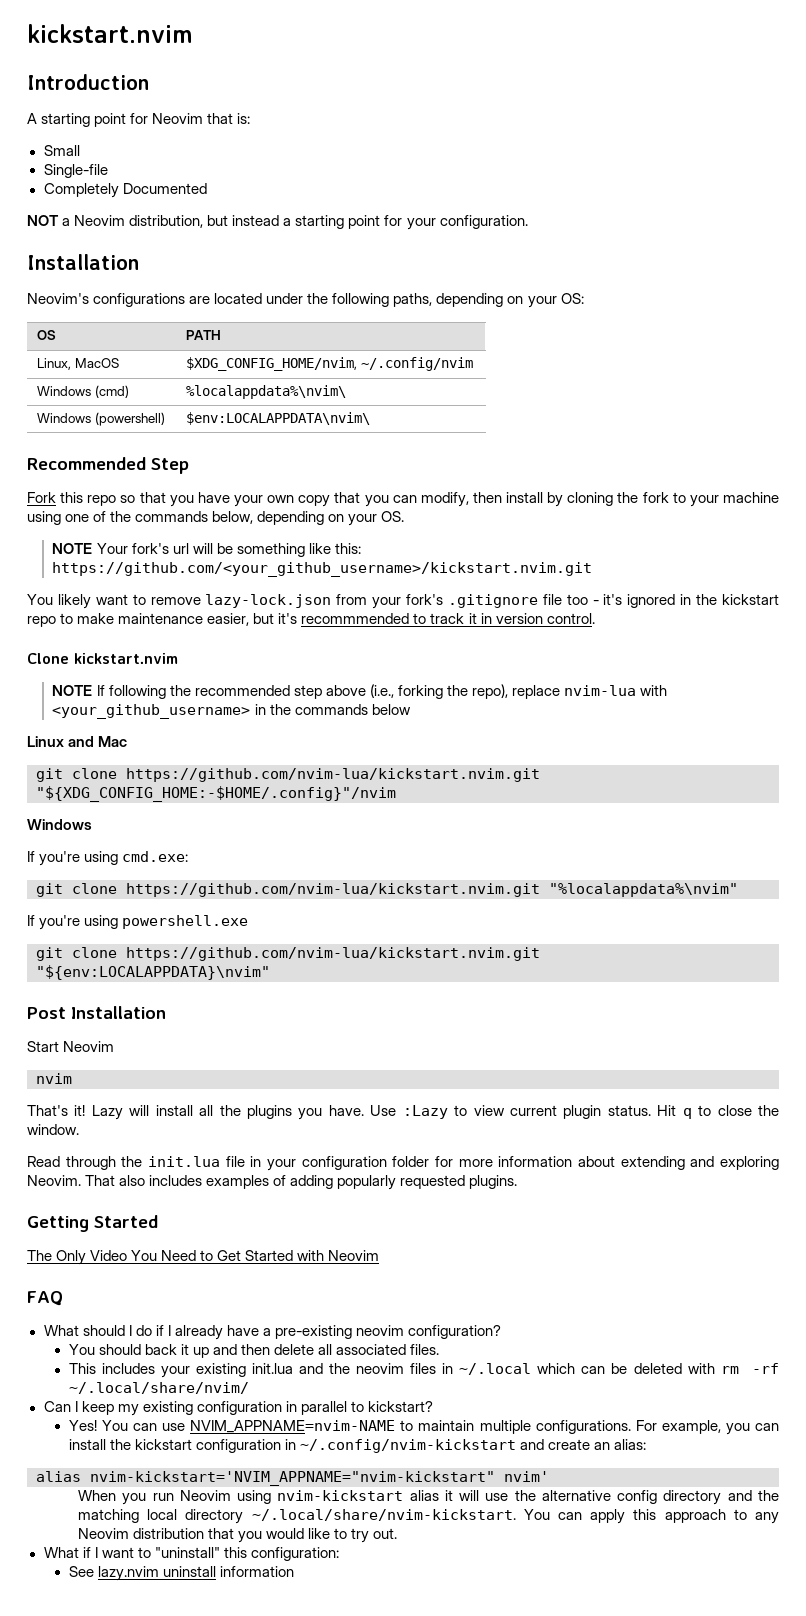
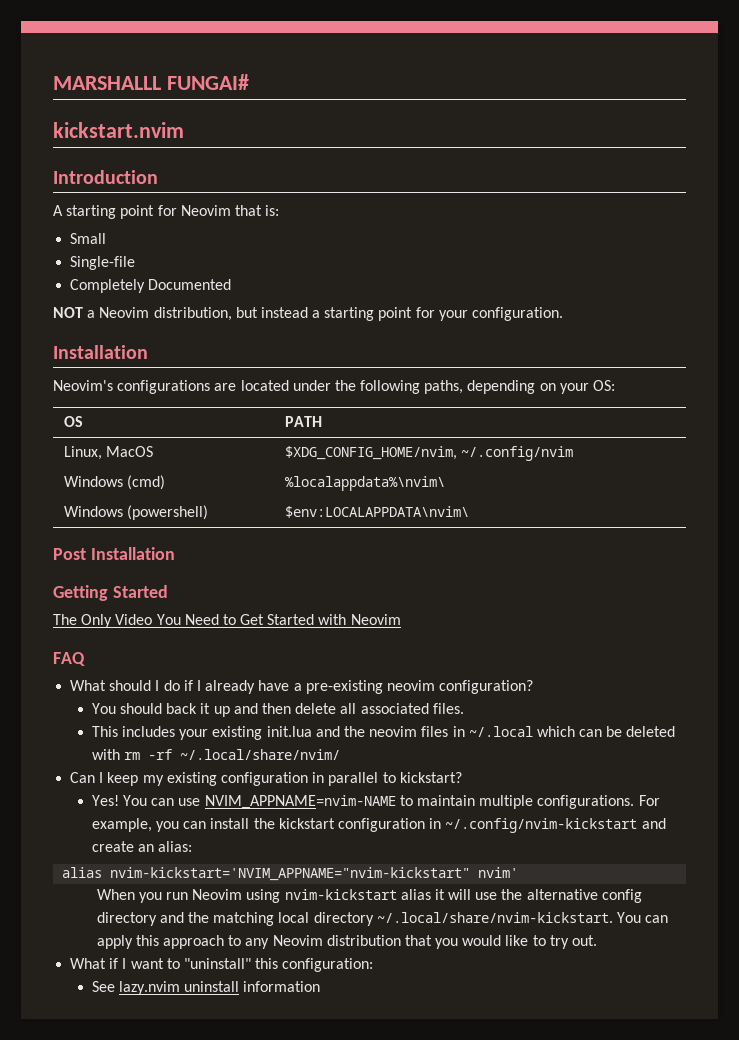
+ MARSHALLL FUNGAI#
- Recommended Step
- Fork this repo so that you have your own copy that you can modify, then install by cloning the fork to your machine using one of the commands below, depending on your OS.
- NOTE Your fork's url will be something like this: https://github.com/<your_github_username>/kickstart.nvim.git
- You likely want to remove lazy-lock.json from your fork's .gitignore file too - it's ignored in the kickstart repo to make maintenance easier, but it's recommmended to track it in version control.
- Clone kickstart.nvim
- NOTE If following the recommended step above (i.e., forking the repo), replace nvim-lua with <your_github_username> in the commands below
- Linux and Mac
- git clone https://github.com/nvim-lua/kickstart.nvim.git "${XDG_CONFIG_HOME:-$HOME/.config}"/nvim
- Windows
- If you're using cmd.exe:
- git clone https://github.com/nvim-lua/kickstart.nvim.git "%localappdata%\nvim"
- If you're using powershell.exe
- git clone https://github.com/nvim-lua/kickstart.nvim.git "${env:LOCALAPPDATA}\nvim"
  Post Installation
- Start Neovim
- nvim
- That's it! Lazy will install all the plugins you have. Use :Lazy to view current plugin status. Hit q to close the window.
- Read through the init.lua file in your configuration folder for more information about extending and exploring Neovim. That also includes examples of adding popularly requested plugins.

